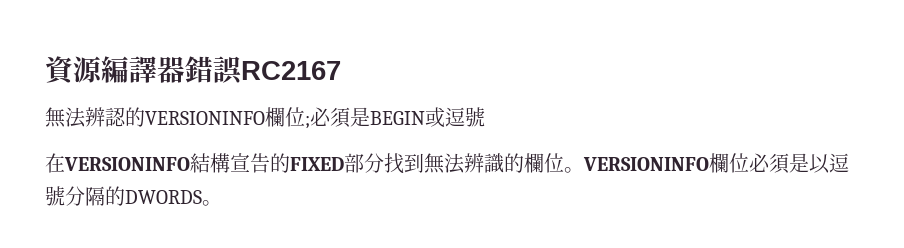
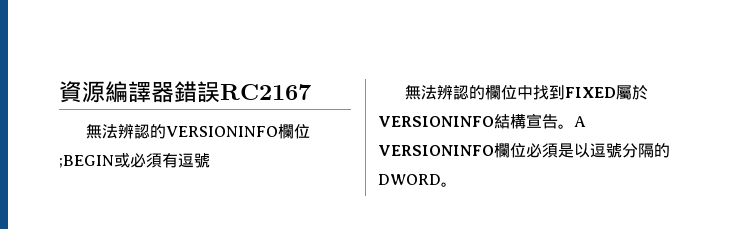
- 無法辨認的VERSIONINFO欄位;必須是BEGIN或逗號
- 在VERSIONINFO結構宣告的FIXED部分找到無法辨識的欄位。VERSIONINFO欄位必須是以逗號分隔的DWORDS。
+ 無法辨認的VERSIONINFO欄位;BEGIN或必須有逗號
+ 無法辨認的欄位中找到FIXED屬於VERSIONINFO結構宣告。A VERSIONINFO欄位必須是以逗號分隔的DWORD。

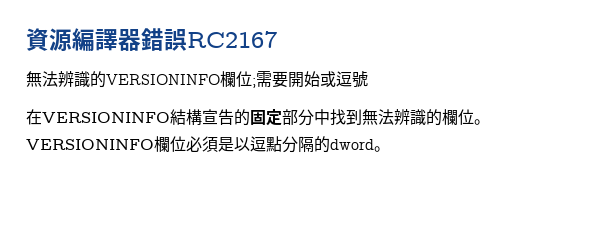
- 無法辨認的VERSIONINFO欄位;BEGIN或必須有逗號
- 無法辨認的欄位中找到FIXED屬於VERSIONINFO結構宣告。A VERSIONINFO欄位必須是以逗號分隔的DWORD。
+ 無法辨識的VERSIONINFO欄位;需要開始或逗號
+ 在VERSIONINFO結構宣告的固定部分中找到無法辨識的欄位。VERSIONINFO欄位必須是以逗點分隔的dword。

